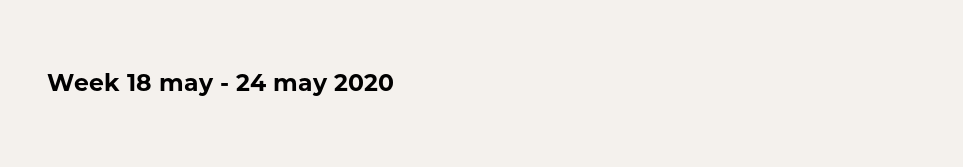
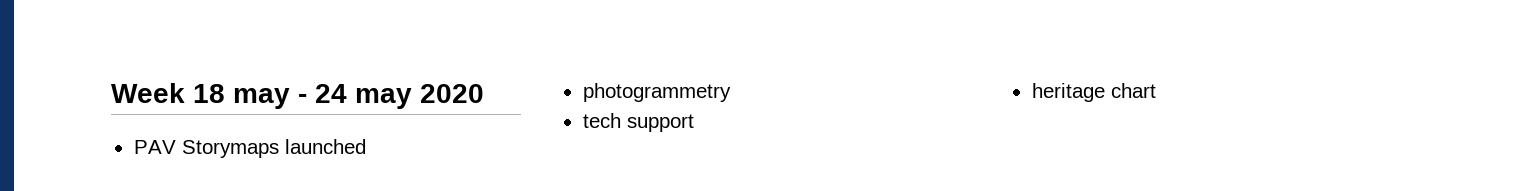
+ PAV Storymaps launched
+ photogrammetry
+ tech support
+ heritage chart

